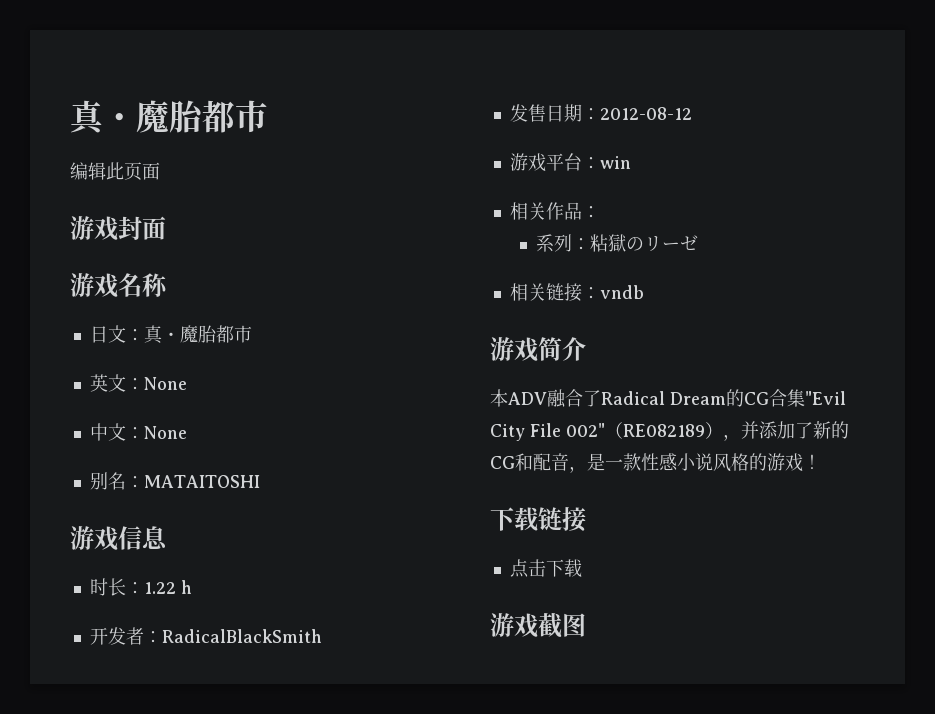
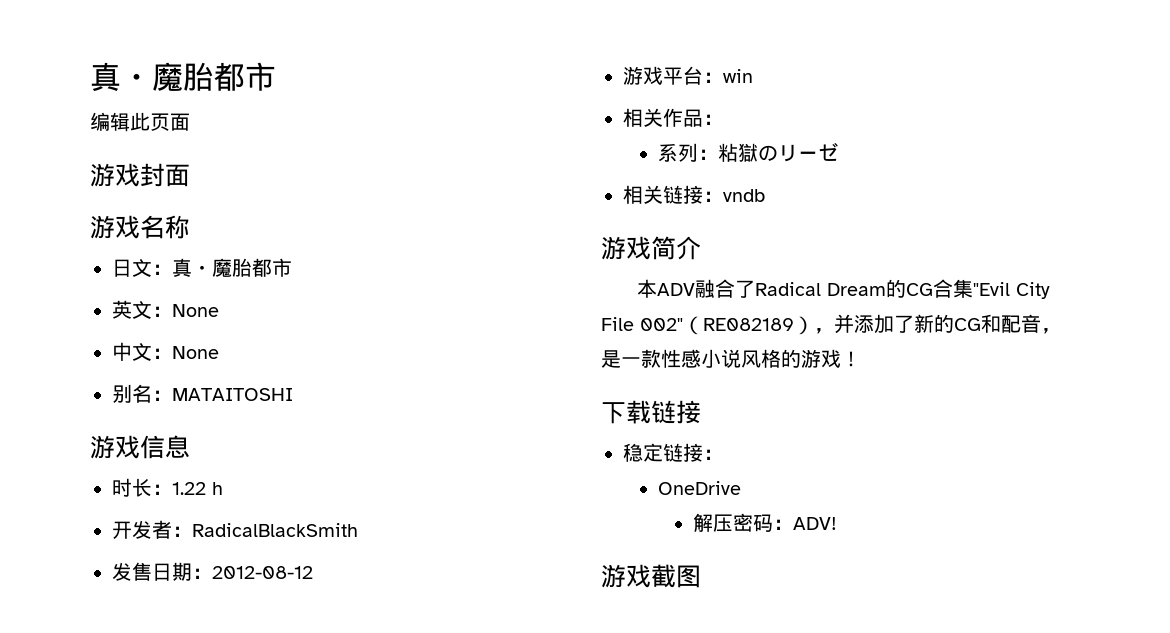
- 点击下载
+ 稳定链接：
+ OneDrive
+ 解压密码：ADV!

